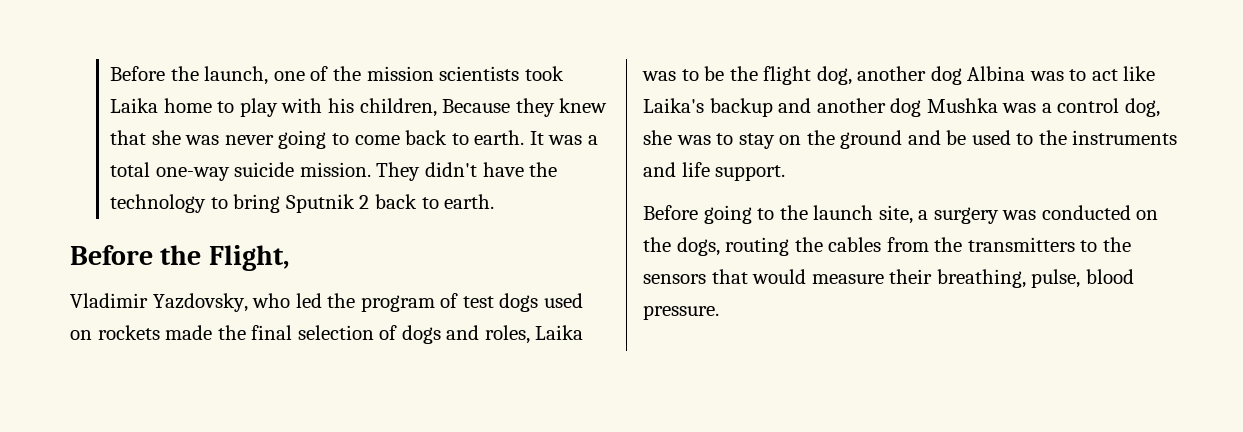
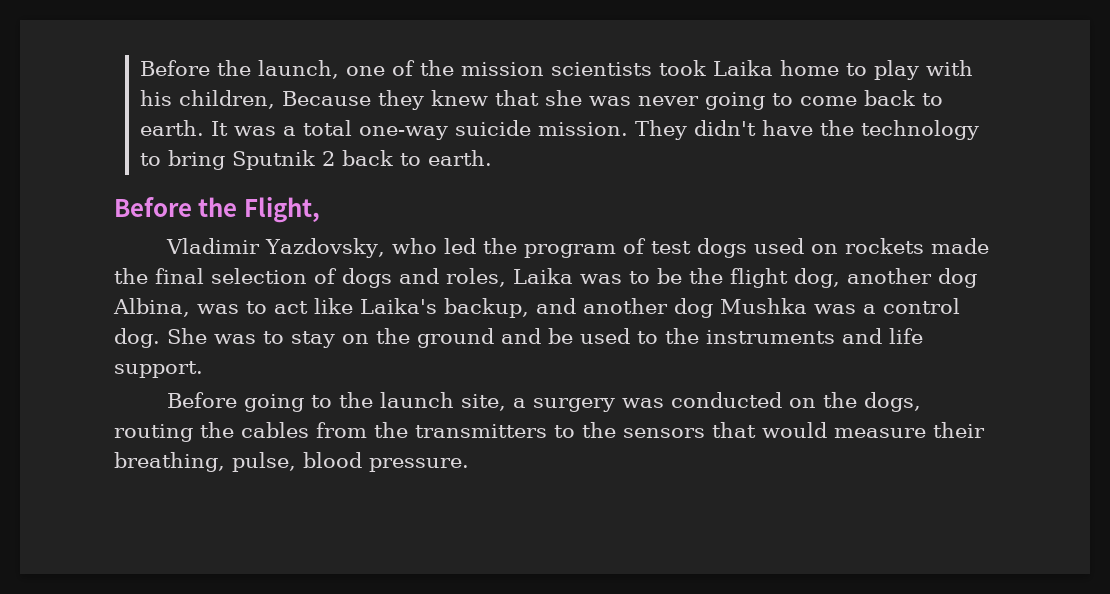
- Vladimir Yazdovsky, who led the program of test dogs used on rockets made the final selection of dogs and roles, Laika was to be the flight dog, another dog Albina was to act like Laika's backup and another dog Mushka was a control dog, she was to stay on the ground and be used to the instruments and life support.
+ Vladimir Yazdovsky, who led the program of test dogs used on rockets made the final selection of dogs and roles, Laika was to be the flight dog, another dog Albina, was to act like Laika's backup, and another dog Mushka was a control dog. She was to stay on the ground and be used to the instruments and life support.

